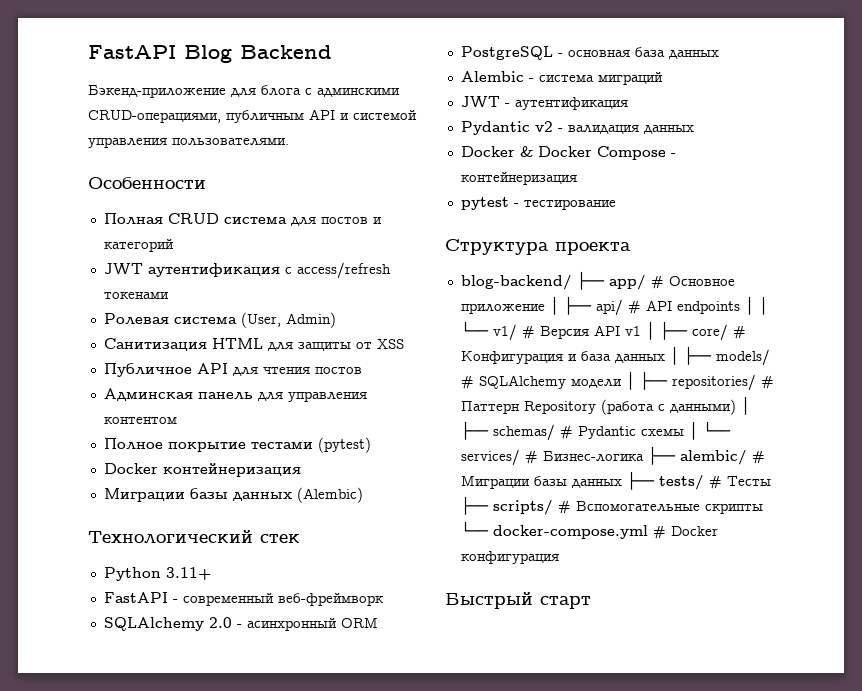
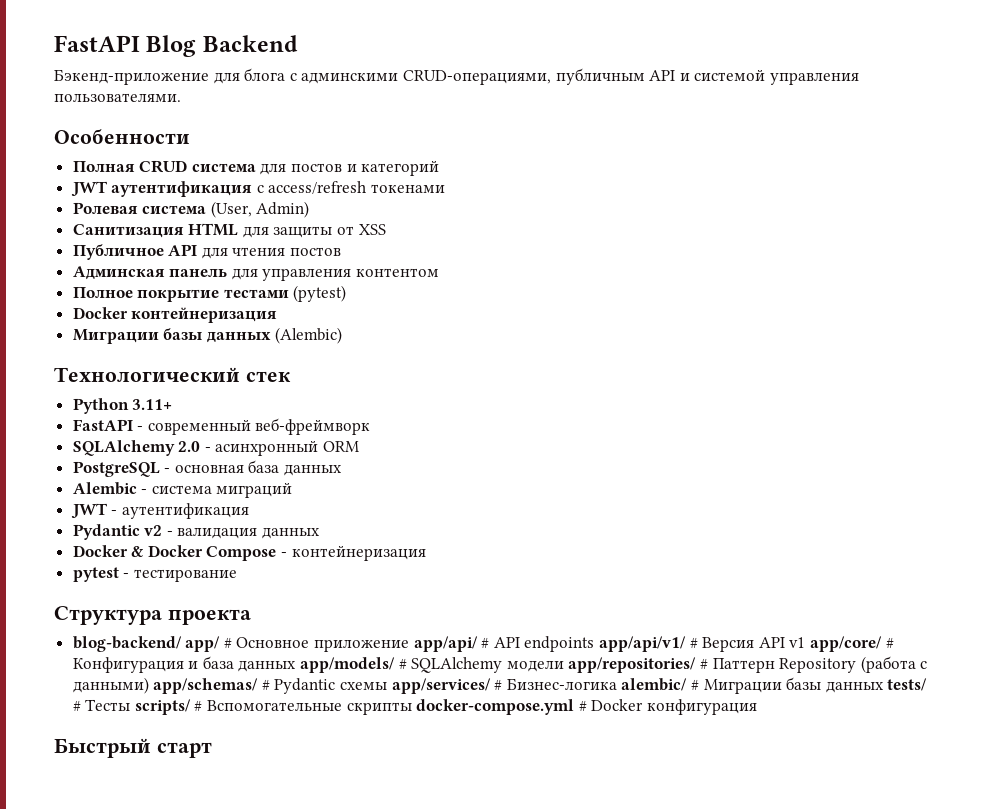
- blog-backend/ ├── app/ # Основное приложение │ ├── api/ # API endpoints │ │ └── v1/ # Версия API v1 │ ├── core/ # Конфигурация и база данных │ ├── models/ # SQLAlchemy модели │ ├── repositories/ # Паттерн Repository (работа с данными) │ ├── schemas/ # Pydantic схемы │ └── services/ # Бизнес-логика ├── alembic/ # Миграции базы данных ├── tests/ # Тесты ├── scripts/ # Вспомогательные скрипты └── docker-compose.yml # Docker конфигурация
+ blog-backend/ app/ # Основное приложение app/api/ # API endpoints app/api/v1/ # Версия API v1 app/core/ # Конфигурация и база данных app/models/ # SQLAlchemy модели app/repositories/ # Паттерн Repository (работа с данными) app/schemas/ # Pydantic схемы app/services/ # Бизнес-логика alembic/ # Миграции базы данных tests/ # Тесты scripts/ # Вспомогательные скрипты docker-compose.yml # Docker конфигурация

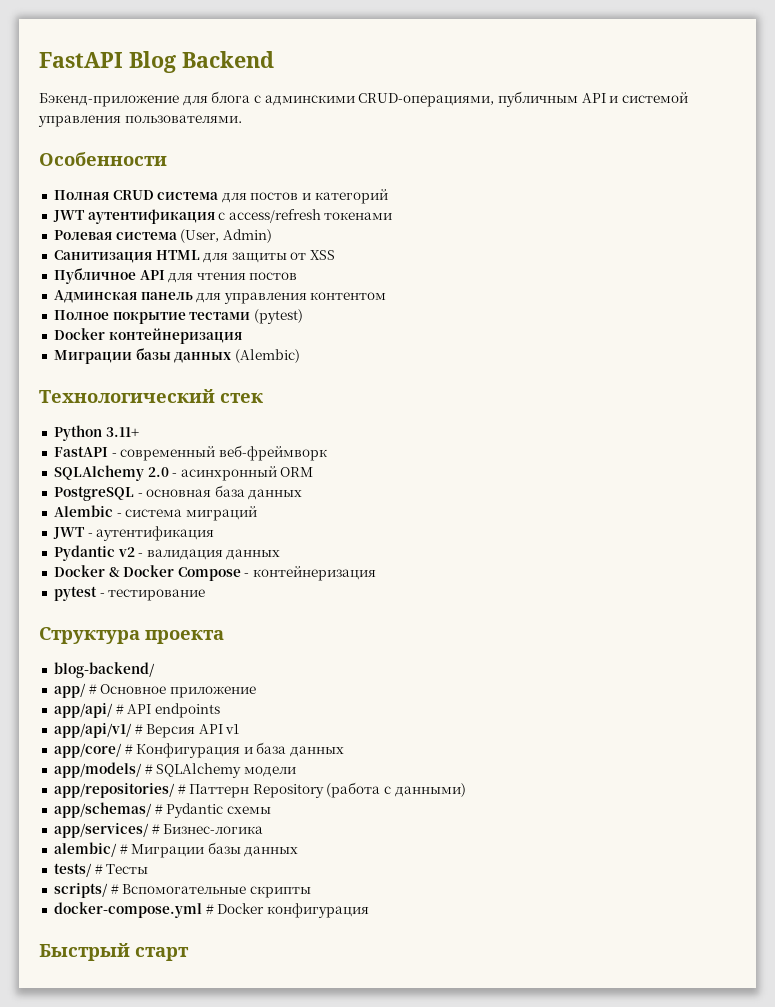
- blog-backend/ app/ # Основное приложение app/api/ # API endpoints app/api/v1/ # Версия API v1 app/core/ # Конфигурация и база данных app/models/ # SQLAlchemy модели app/repositories/ # Паттерн Repository (работа с данными) app/schemas/ # Pydantic схемы app/services/ # Бизнес-логика alembic/ # Миграции базы данных tests/ # Тесты scripts/ # Вспомогательные скрипты docker-compose.yml # Docker конфигурация
+ blog-backend/
+ app/ # Основное приложение
+ app/api/ # API endpoints
+ app/api/v1/ # Версия API v1
+ app/core/ # Конфигурация и база данных
+ app/models/ # SQLAlchemy модели
+ app/repositories/ # Паттерн Repository (работа с данными)
+ app/schemas/ # Pydantic схемы
+ app/services/ # Бизнес-логика
+ alembic/ # Миграции базы данных
+ tests/ # Тесты
+ scripts/ # Вспомогательные скрипты
+ docker-compose.yml # Docker конфигурация

